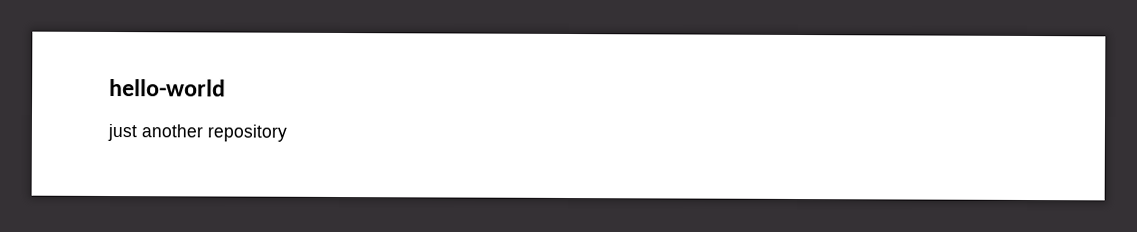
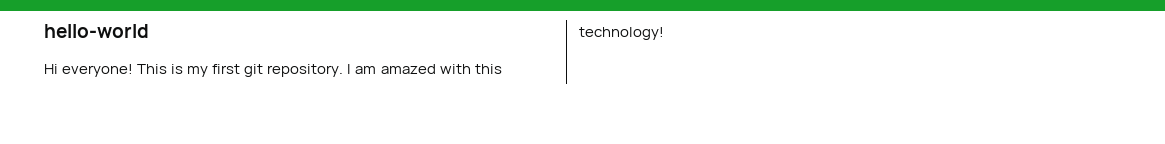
- just another repository
+ Hi everyone! This is my first git repository. I am amazed with this technology!

